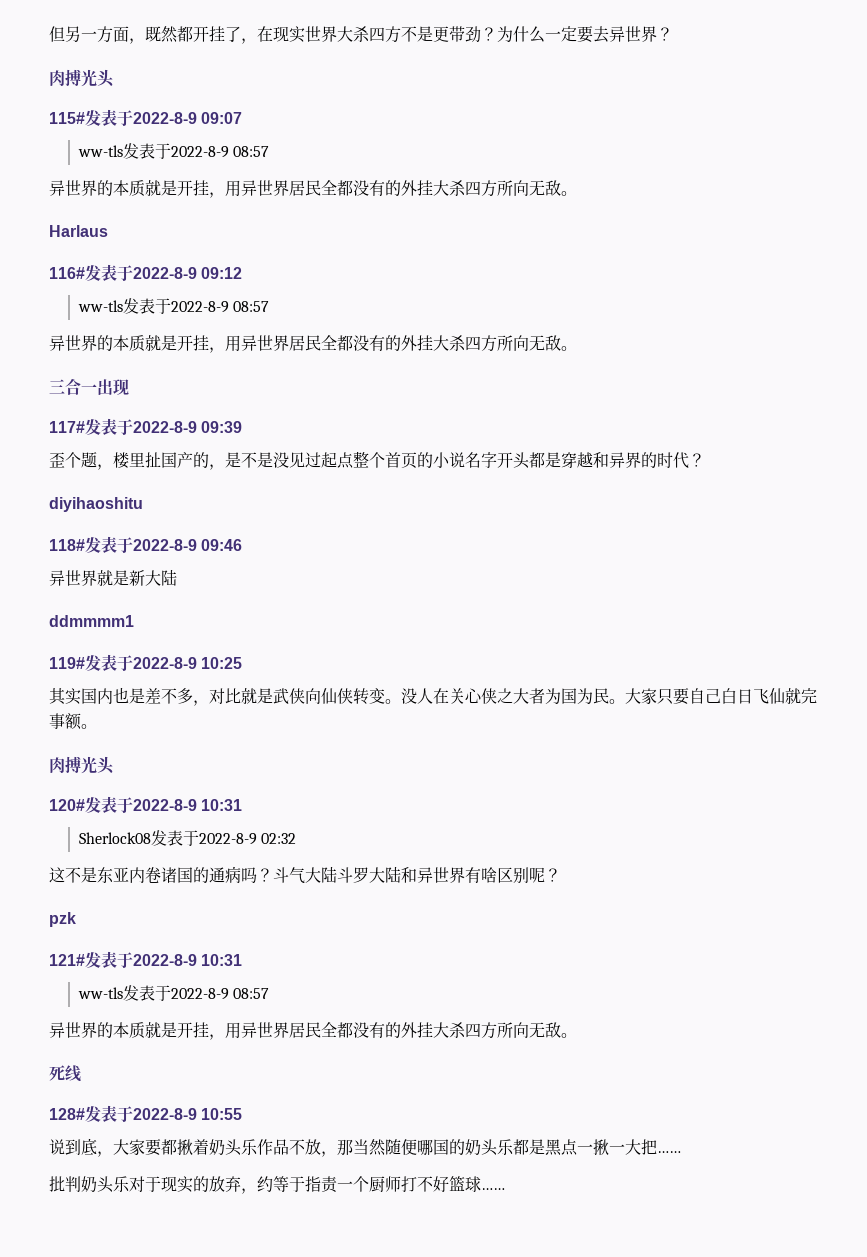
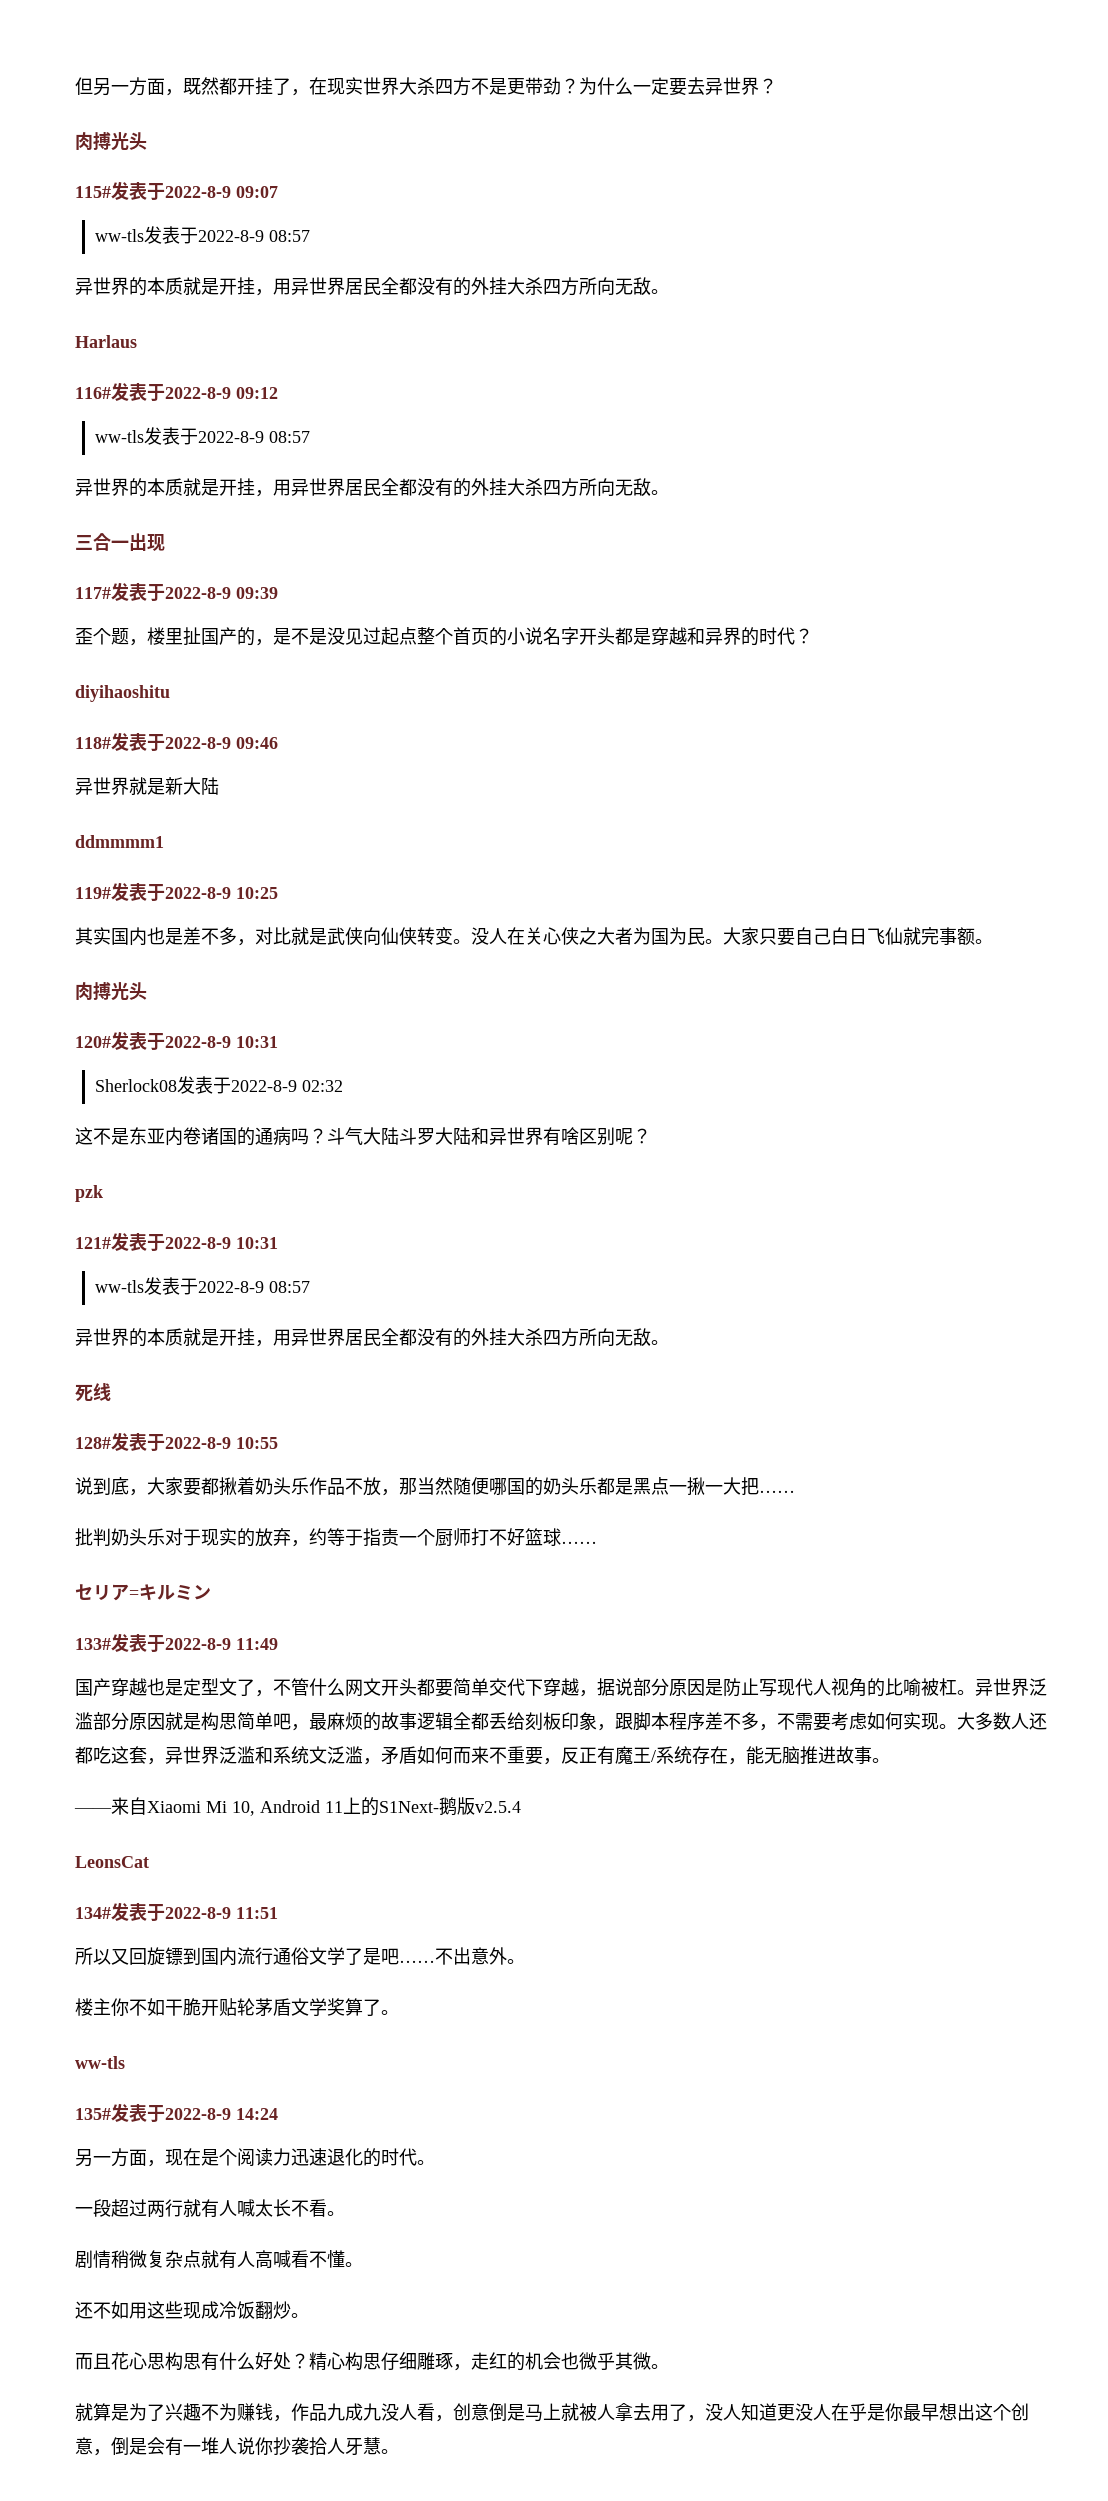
+ セリア=キルミン
+ 133#发表于2022-8-9 11:49
+ 国产穿越也是定型文了，不管什么网文开头都要简单交代下穿越，据说部分原因是防止写现代人视角的比喻被杠。异世界泛滥部分原因就是构思简单吧，最麻烦的故事逻辑全都丢给刻板印象，跟脚本程序差不多，不需要考虑如何实现。大多数人还都吃这套，异世界泛滥和系统文泛滥，矛盾如何而来不重要，反正有魔王/系统存在，能无脑推进故事。
+ ——来自Xiaomi Mi 10, Android 11上的S1Next-鹅版v2.5.4
+ LeonsCat
+ 134#发表于2022-8-9 11:51
+ 所以又回旋镖到国内流行通俗文学了是吧……不出意外。
+ 楼主你不如干脆开贴轮茅盾文学奖算了。
+ ww-tls
+ 135#发表于2022-8-9 14:24
+ 另一方面，现在是个阅读力迅速退化的时代。
+ 一段超过两行就有人喊太长不看。
+ 剧情稍微复杂点就有人高喊看不懂。
+ 还不如用这些现成冷饭翻炒。
+ 而且花心思构思有什么好处？精心构思仔细雕琢，走红的机会也微乎其微。
+ 就算是为了兴趣不为赚钱，作品九成九没人看，创意倒是马上就被人拿去用了，没人知道更没人在乎是你最早想出这个创意，倒是会有一堆人说你抄袭拾人牙慧。

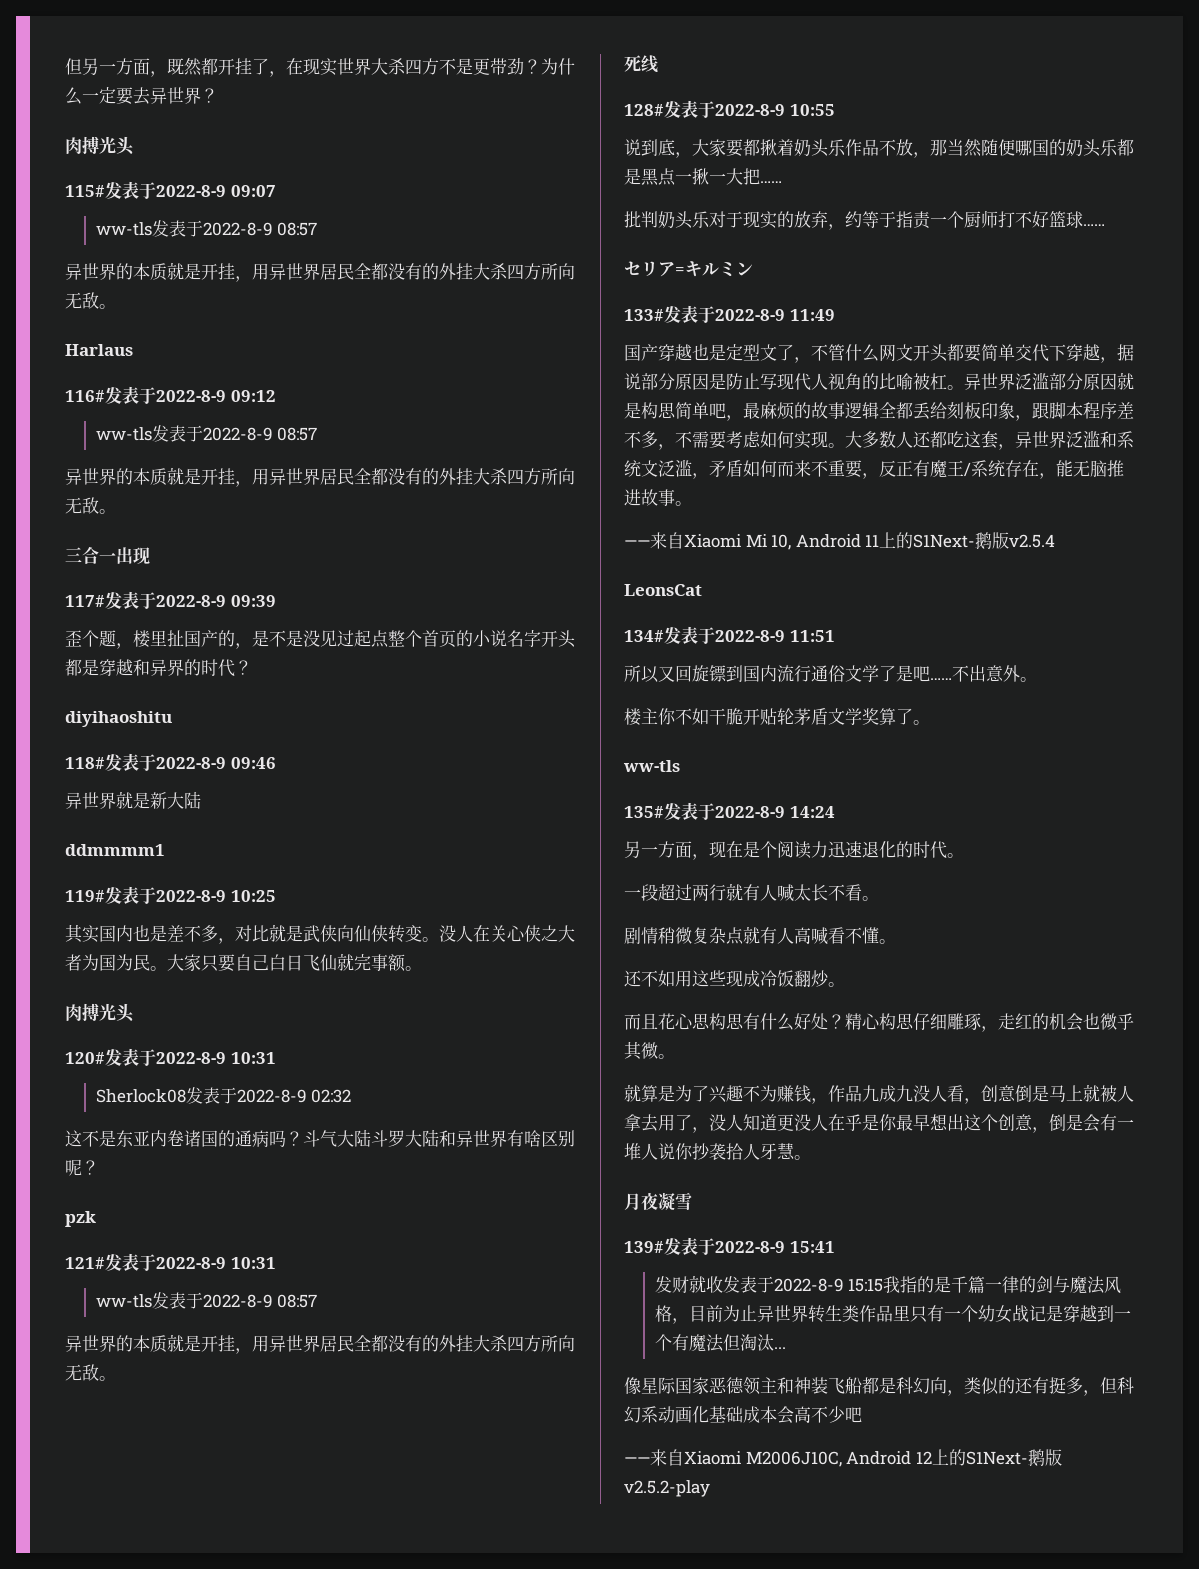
+ 月夜凝雪
+ 139#发表于2022-8-9 15:41
+ 发财就收发表于2022-8-9 15:15我指的是千篇一律的剑与魔法风格，目前为止异世界转生类作品里只有一个幼女战记是穿越到一个有魔法但淘汰...
+ 像星际国家恶德领主和神装飞船都是科幻向，类似的还有挺多，但科幻系动画化基础成本会高不少吧
+ ——来自Xiaomi M2006J10C, Android 12上的S1Next-鹅版v2.5.2-play

